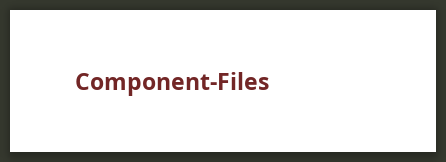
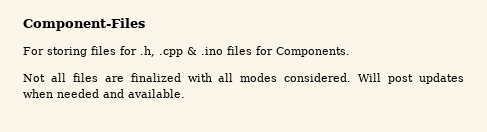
+ For storing files for .h, .cpp & .ino files for Components.
+ Not all files are finalized with all modes considered. Will post updates when needed and available.

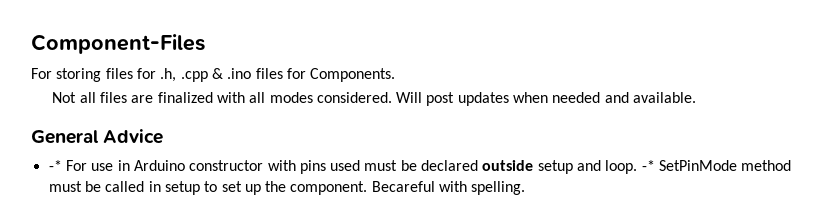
+ General Advice
+ -* For use in Arduino constructor with pins used must be declared outside setup and loop. -* SetPinMode method must be called in setup to set up the component. Becareful with spelling.

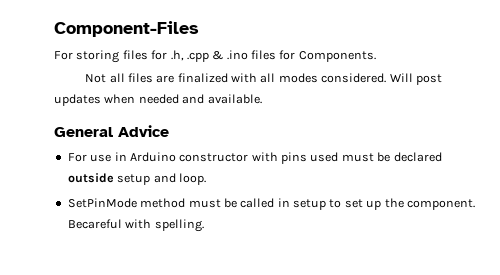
- -* For use in Arduino constructor with pins used must be declared outside setup and loop. -* SetPinMode method must be called in setup to set up the component.
+ For use in Arduino constructor with pins used must be declared outside setup and loop.
+ SetPinMode method must be called in setup to set up the component.

